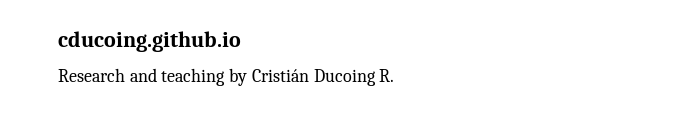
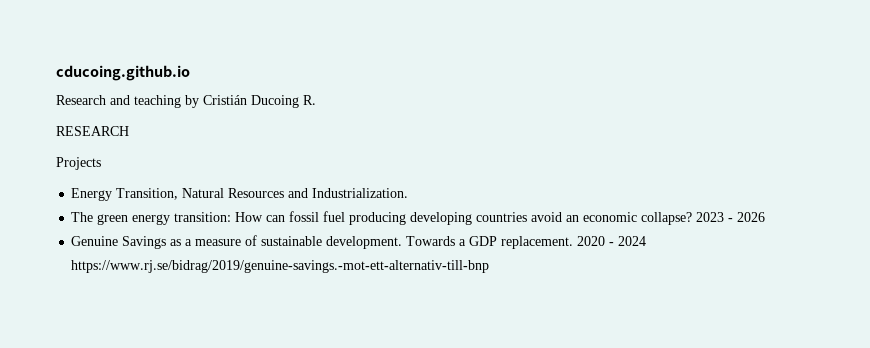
+ RESEARCH
+ Projects
+ Energy Transition, Natural Resources and Industrialization.
+ The green energy transition: How can fossil fuel producing developing countries avoid an economic collapse? 2023 - 2026
+ Genuine Savings as a measure of sustainable development. Towards a GDP replacement. 2020 - 2024 https://www.rj.se/bidrag/2019/genuine-savings.-mot-ett-alternativ-till-bnp

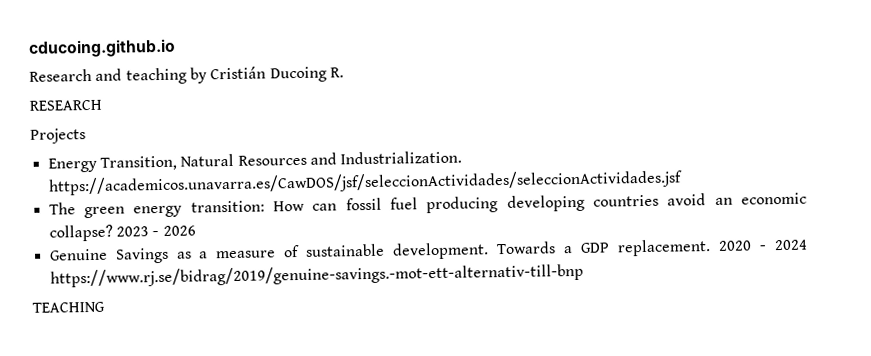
- Energy Transition, Natural Resources and Industrialization.
+ Energy Transition, Natural Resources and Industrialization. https://academicos.unavarra.es/CawDOS/jsf/seleccionActividades/seleccionActividades.jsf
+ TEACHING

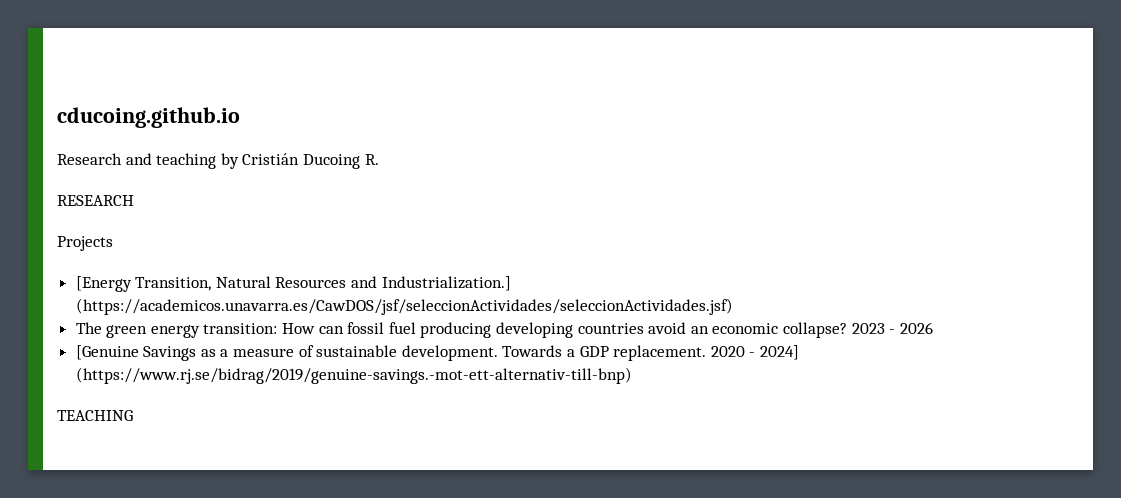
- Energy Transition, Natural Resources and Industrialization. https://academicos.unavarra.es/CawDOS/jsf/seleccionActividades/seleccionActividades.jsf
+ [Energy Transition, Natural Resources and Industrialization.] (https://academicos.unavarra.es/CawDOS/jsf/seleccionActividades/seleccionActividades.jsf)
- Genuine Savings as a measure of sustainable development.
+ [Genuine Savings as a measure of sustainable development.
- 2020 - 2024 https://www.rj.se/bidrag/2019/genuine-savings.-mot-ett-alternativ-till-bnp
+ 2020 - 2024] (https://www.rj.se/bidrag/2019/genuine-savings.-mot-ett-alternativ-till-bnp)

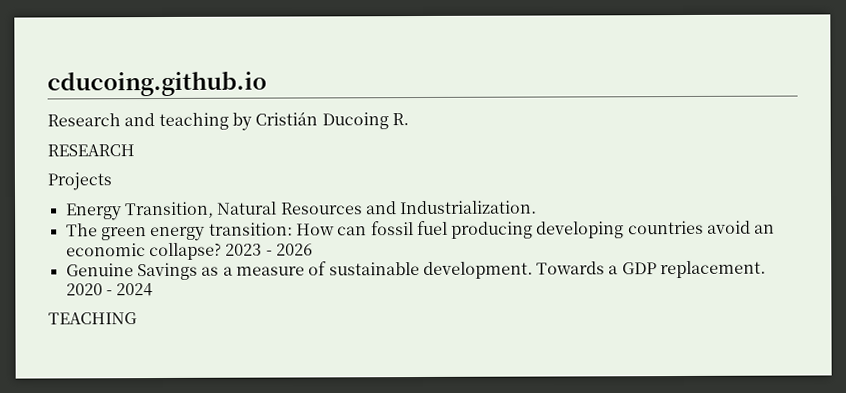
- [Energy Transition, Natural Resources and Industrialization.] (https://academicos.unavarra.es/CawDOS/jsf/seleccionActividades/seleccionActividades.jsf)
+ Energy Transition, Natural Resources and Industrialization.
- [Genuine Savings as a measure of sustainable development.
+ Genuine Savings as a measure of sustainable development.
- 2020 - 2024] (https://www.rj.se/bidrag/2019/genuine-savings.-mot-ett-alternativ-till-bnp)
+ 2020 - 2024

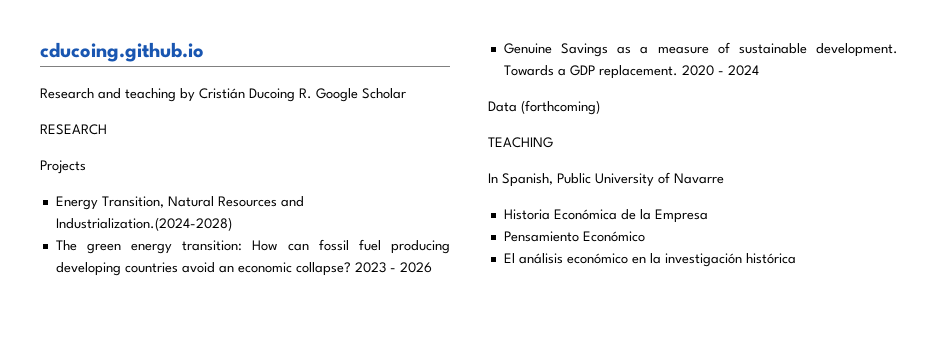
- Research and teaching by Cristián Ducoing R.
+ Research and teaching by Cristián Ducoing R. Google Scholar
- Energy Transition, Natural Resources and Industrialization.
+ Energy Transition, Natural Resources and Industrialization.(2024-2028)
+ Data (forthcoming)
+ In Spanish, Public University of Navarre
+ Historia Económica de la Empresa
+ Pensamiento Económico
+ El análisis económico en la investigación histórica

